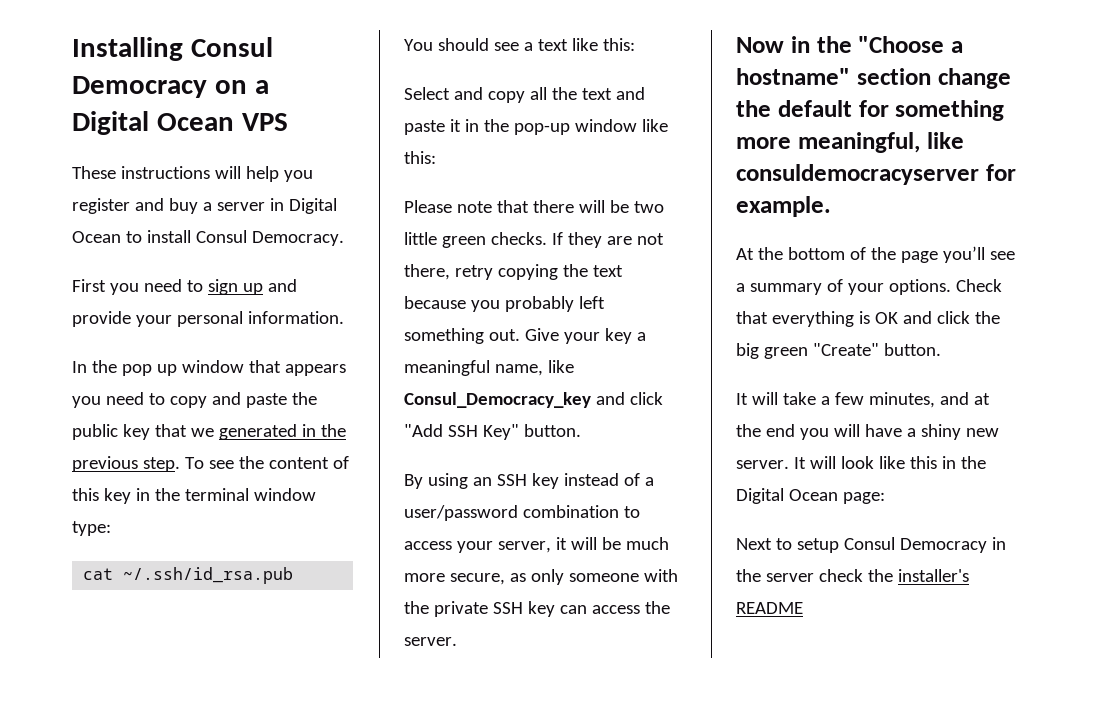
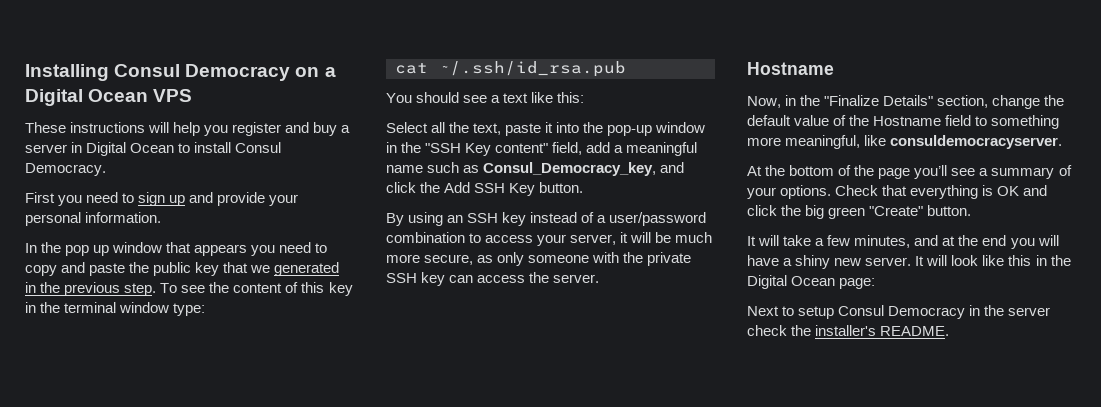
- Select and copy all the text and paste it in the pop-up window like this:
- Please note that there will be two little green checks. If they are not there, retry copying the text because you probably left something out. Give your key a meaningful name, like Consul_Democracy_key and click "Add SSH Key" button.
+ Select all the text, paste it into the pop-up window in the "SSH Key content" field, add a meaningful name such as Consul_Democracy_key, and click the Add SSH Key button.
  By using an SSH key instead of a user/password combination to access your server, it will be much more secure, as only someone with the private SSH key can access the server.
- Now in the "Choose a hostname" section change the default for something more meaningful, like consuldemocracyserver for example.
+ Hostname
+ Now, in the "Finalize Details" section, change the default value of the Hostname field to something more meaningful, like consuldemocracyserver.
- Next to setup Consul Democracy in the server check the installer's README
+ Next to setup Consul Democracy in the server check the installer's README.

